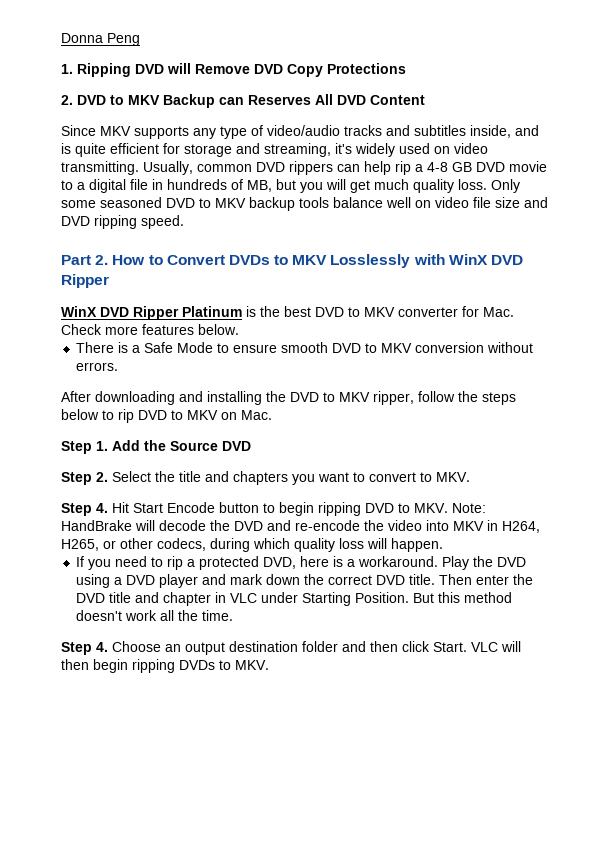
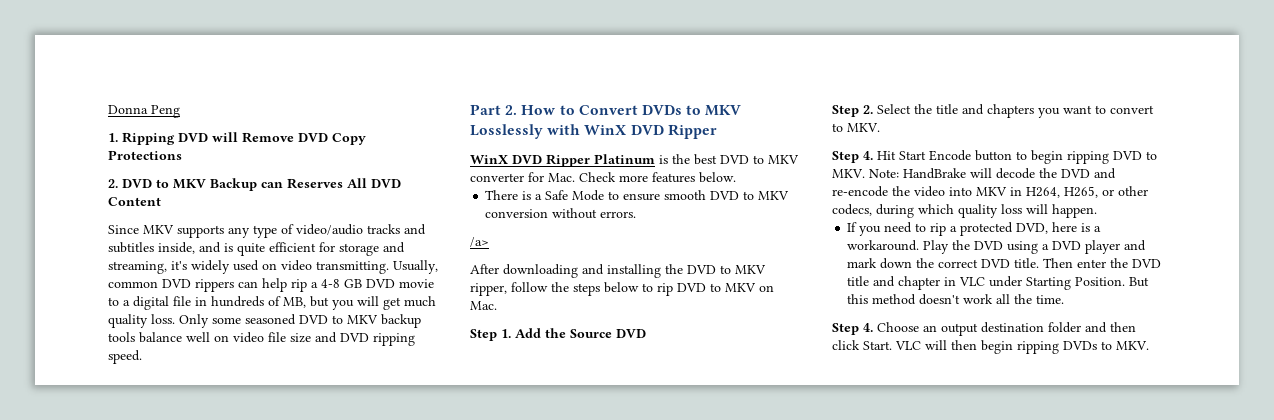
+ /a>

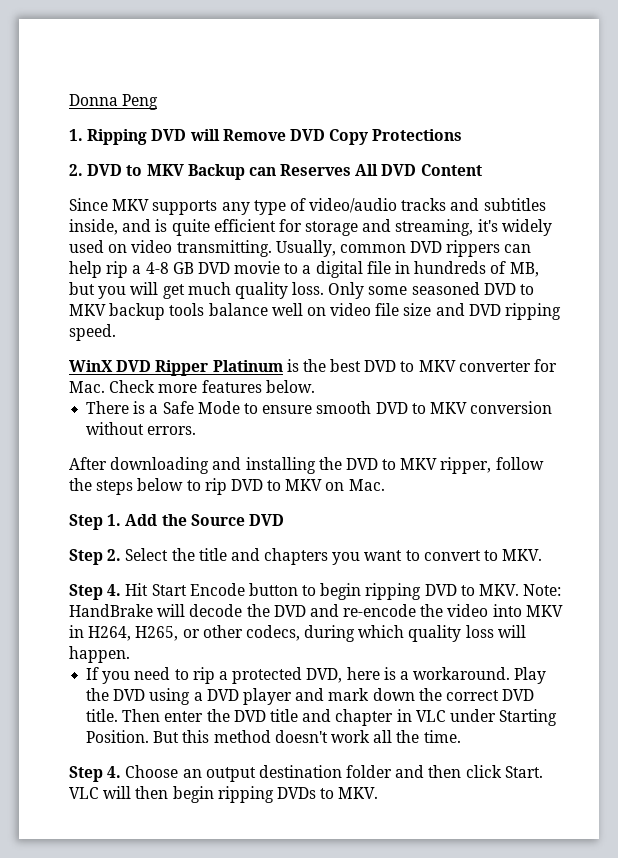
- Part 2. How to Convert DVDs to MKV Losslessly with WinX DVD Ripper
- /a>

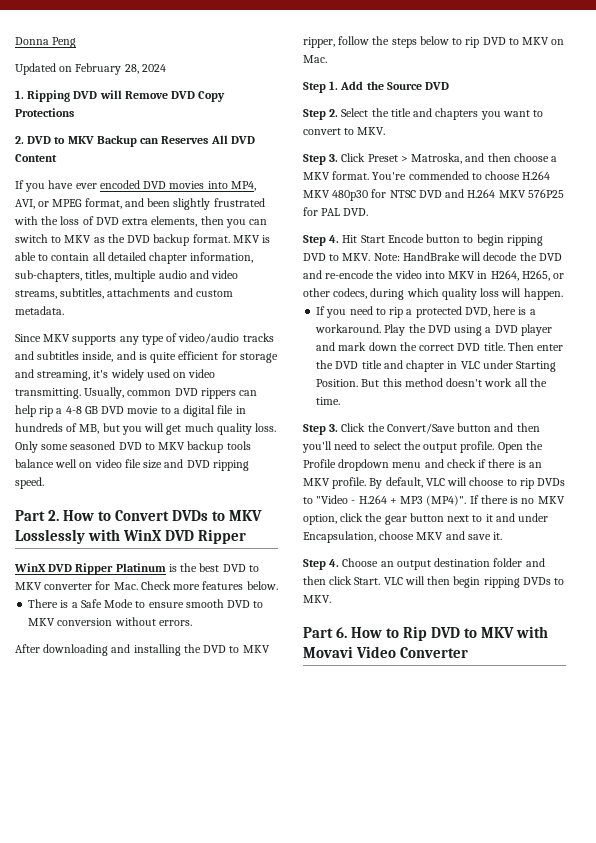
+ Updated on February 28, 2024
+ If you have ever encoded DVD movies into MP4, AVI, or MPEG format, and been slightly frustrated with the loss of DVD extra elements, then you can switch to MKV as the DVD backup format. MKV is able to contain all detailed chapter information, sub-chapters, titles, multiple audio and video streams, subtitles, attachments and custom metadata.
+ Part 2. How to Convert DVDs to MKV Losslessly with WinX DVD Ripper
+ Step 3. Click Preset > Matroska, and then choose a MKV format. You're commended to choose H.264 MKV 480p30 for NTSC DVD and H.264 MKV 576P25 for PAL DVD.
+ Step 3. Click the Convert/Save button and then you'll need to select the output profile. Open the Profile dropdown menu and check if there is an MKV profile. By default, VLC will choose to rip DVDs to "Video - H.264 + MP3 (MP4)". If there is no MKV option, click the gear button next to it and under Encapsulation, choose MKV and save it.
+ Part 6. How to Rip DVD to MKV with Movavi Video Converter

